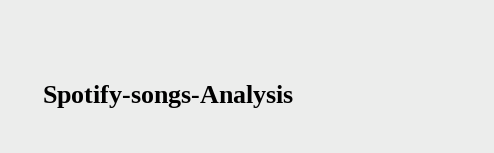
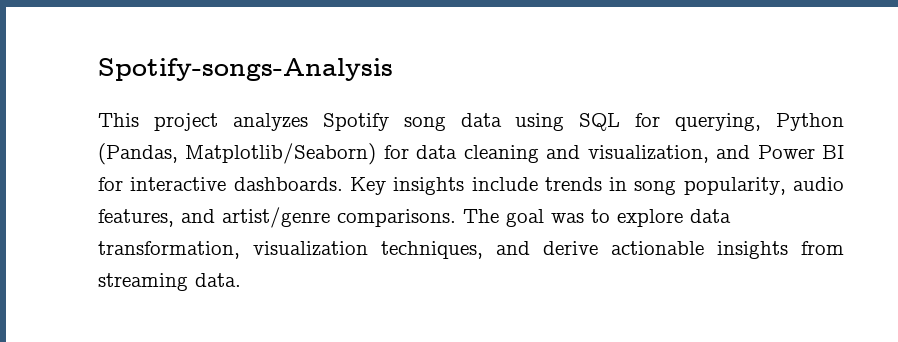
+ This project analyzes Spotify song data using SQL for querying, Python (Pandas, Matplotlib/Seaborn) for data cleaning and visualization, and Power BI for interactive dashboards. Key insights include trends in song popularity, audio features, and artist/genre comparisons. The goal was to explore data transformation, visualization techniques, and derive actionable insights from streaming data.

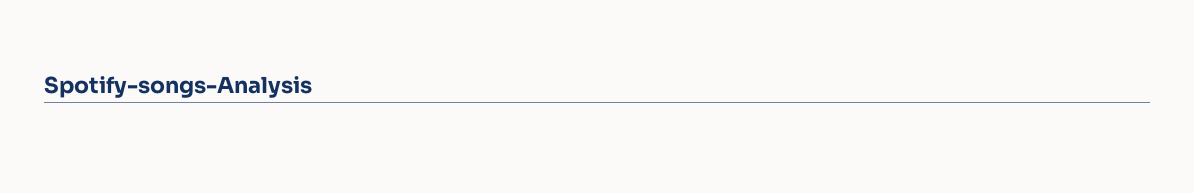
- This project analyzes Spotify song data using SQL for querying, Python (Pandas, Matplotlib/Seaborn) for data cleaning and visualization, and Power BI for interactive dashboards. Key insights include trends in song popularity, audio features, and artist/genre comparisons. The goal was to explore data transformation, visualization techniques, and derive actionable insights from streaming data.

